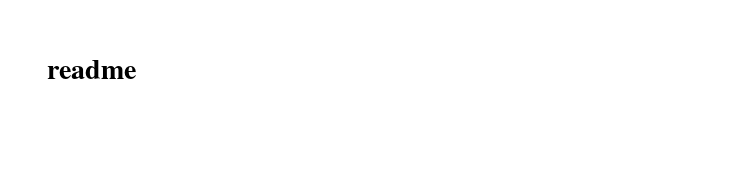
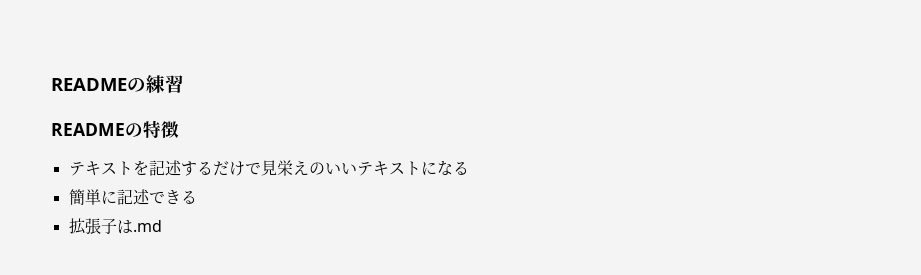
- readme
+ READMEの練習
+ READMEの特徴
+ テキストを記述するだけで見栄えのいいテキストになる
+ 簡単に記述できる
+ 拡張子は.md

